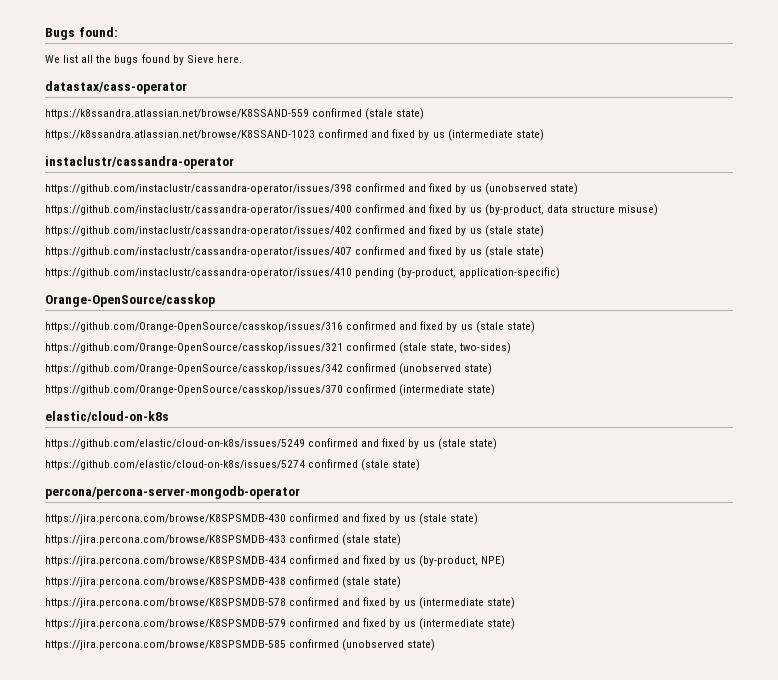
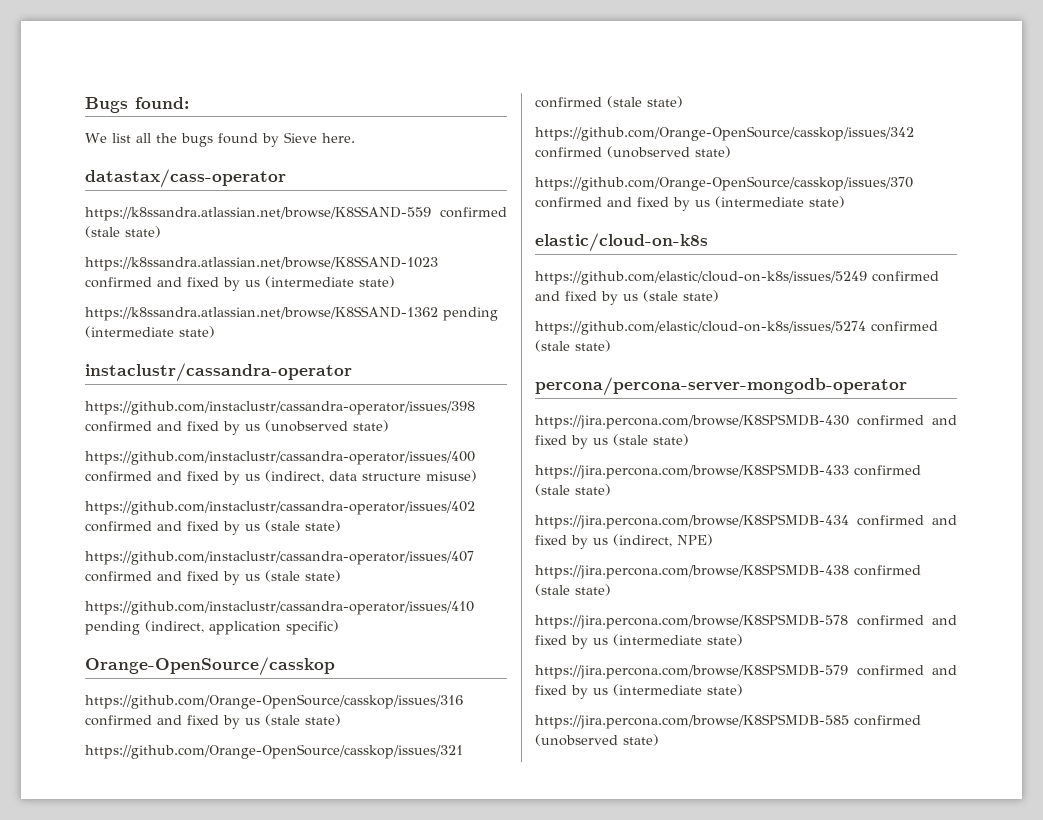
+ https://k8ssandra.atlassian.net/browse/K8SSAND-1362 pending (intermediate state)
- https://github.com/instaclustr/cassandra-operator/issues/400 confirmed and fixed by us (by-product, data structure misuse)
+ https://github.com/instaclustr/cassandra-operator/issues/400 confirmed and fixed by us (indirect, data structure misuse)
- https://github.com/instaclustr/cassandra-operator/issues/410 pending (by-product, application-specific)
+ https://github.com/instaclustr/cassandra-operator/issues/410 pending (indirect, application specific)
- https://github.com/Orange-OpenSource/casskop/issues/321 confirmed (stale state, two-sides)
+ https://github.com/Orange-OpenSource/casskop/issues/321 confirmed (stale state)
- https://github.com/Orange-OpenSource/casskop/issues/370 confirmed (intermediate state)
+ https://github.com/Orange-OpenSource/casskop/issues/370 confirmed and fixed by us (intermediate state)
- https://jira.percona.com/browse/K8SPSMDB-434 confirmed and fixed by us (by-product, NPE)
+ https://jira.percona.com/browse/K8SPSMDB-434 confirmed and fixed by us (indirect, NPE)

